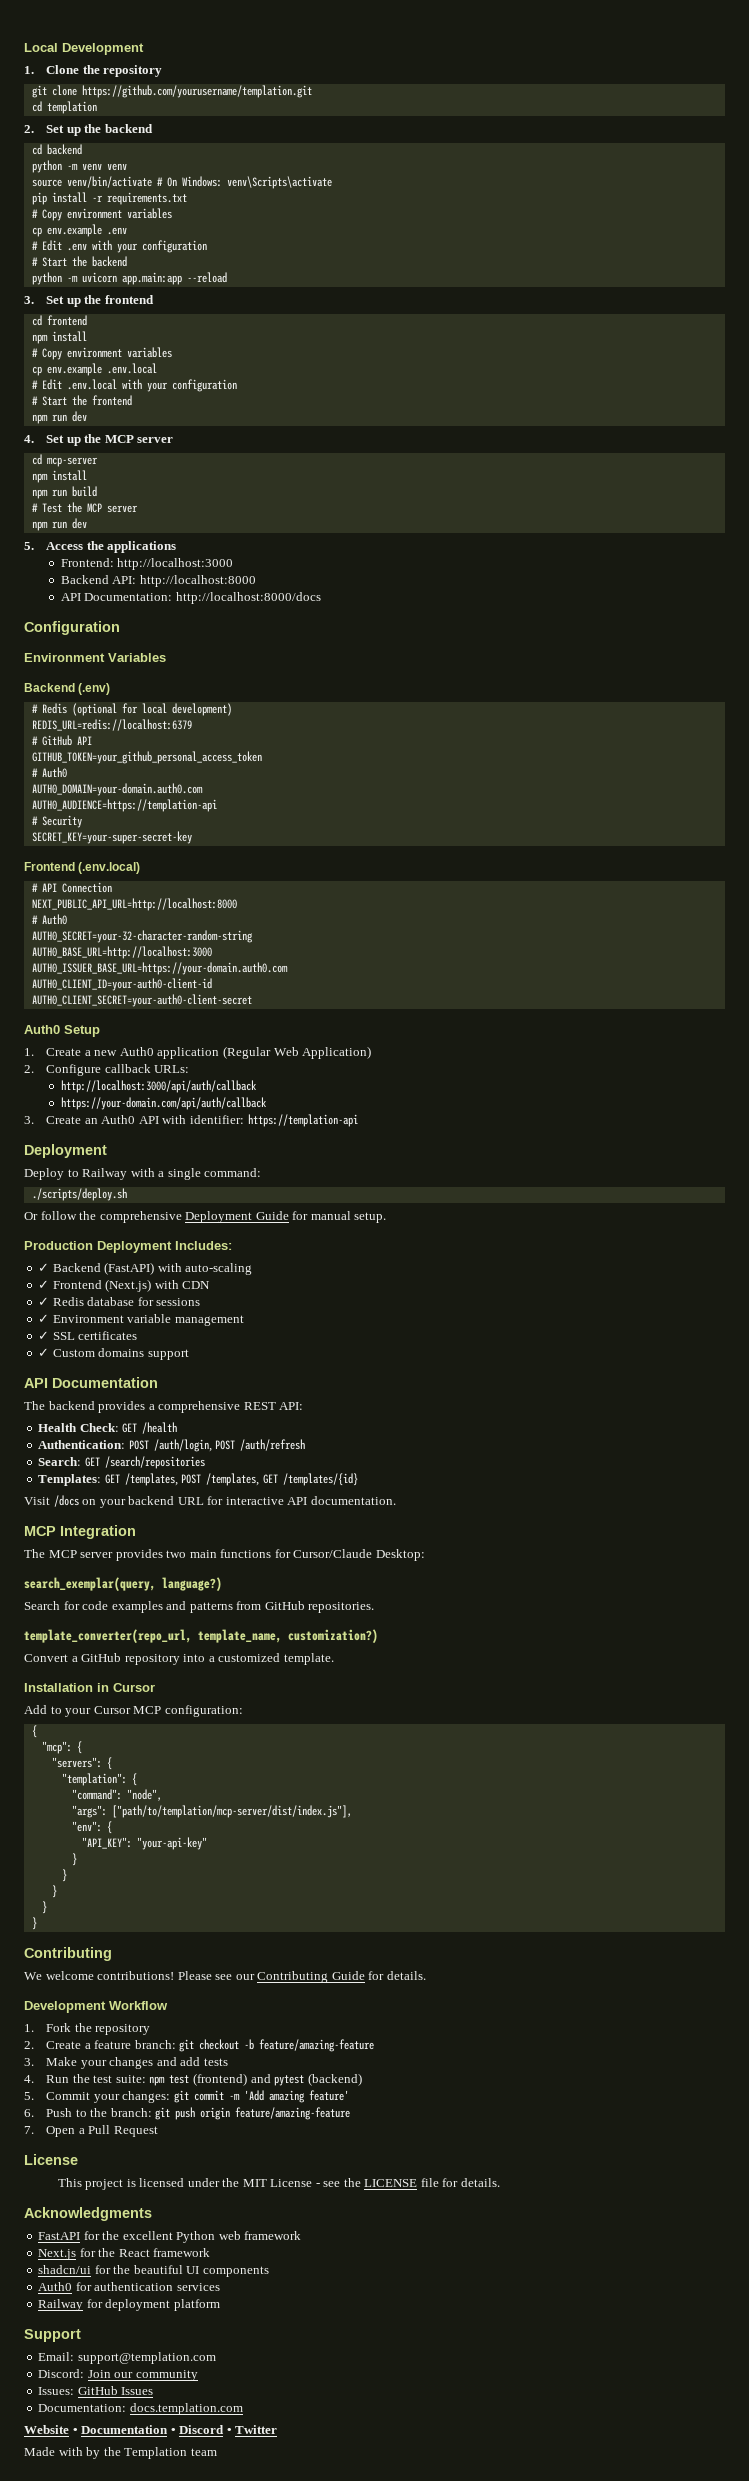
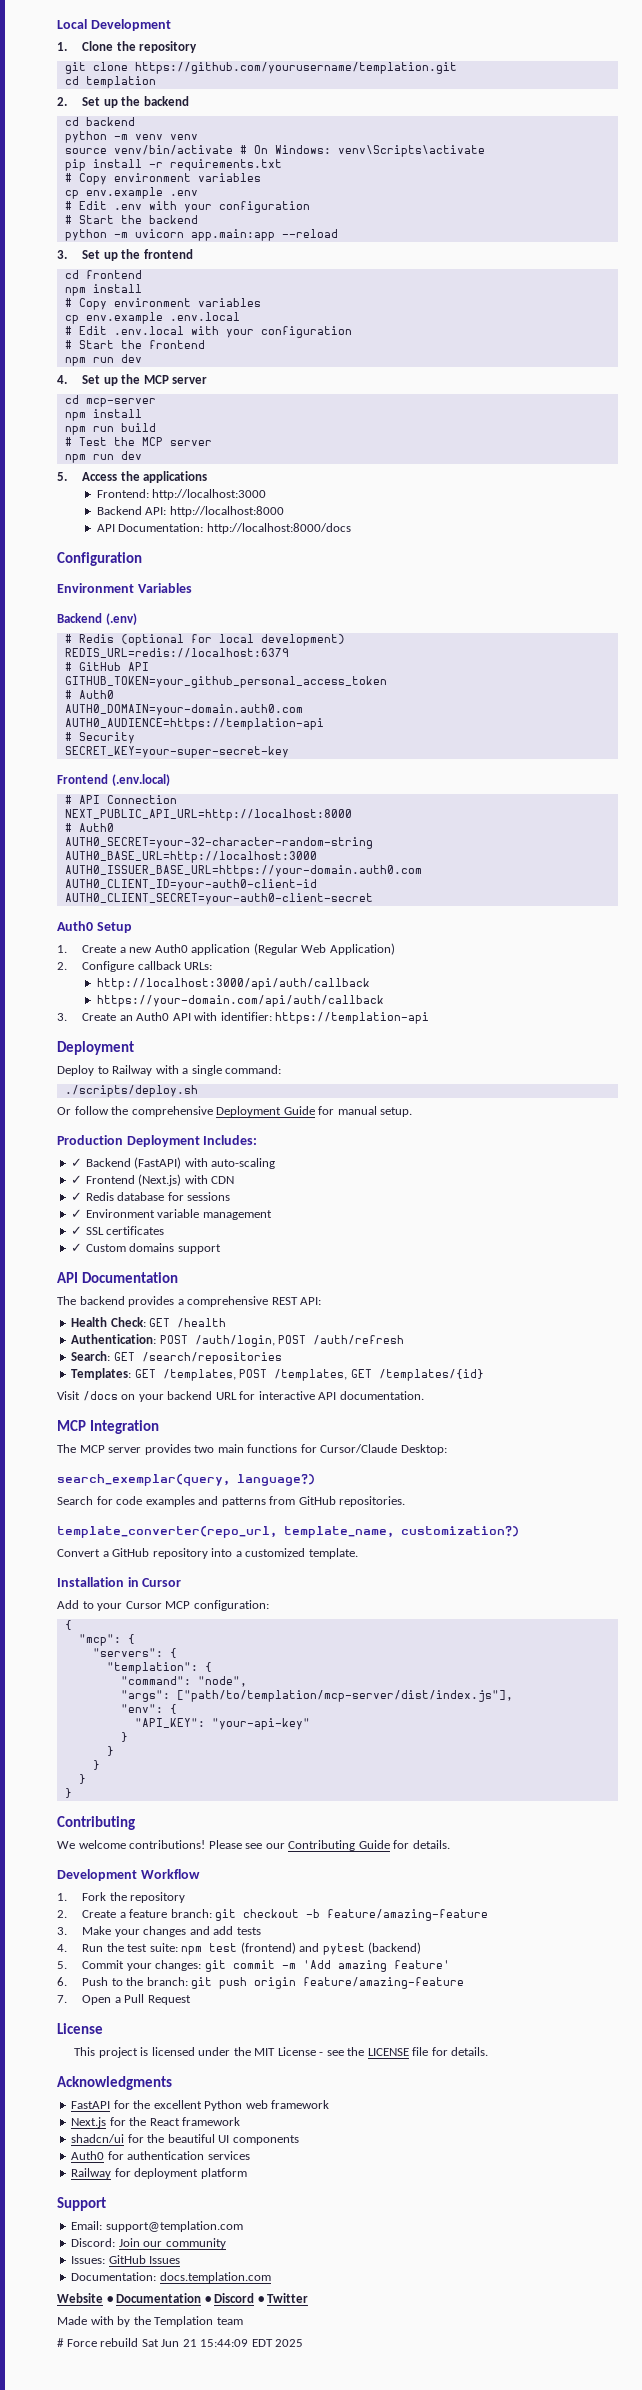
+ # Force rebuild Sat Jun 21 15:44:09 EDT 2025

